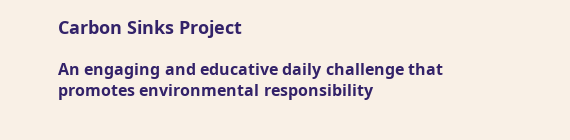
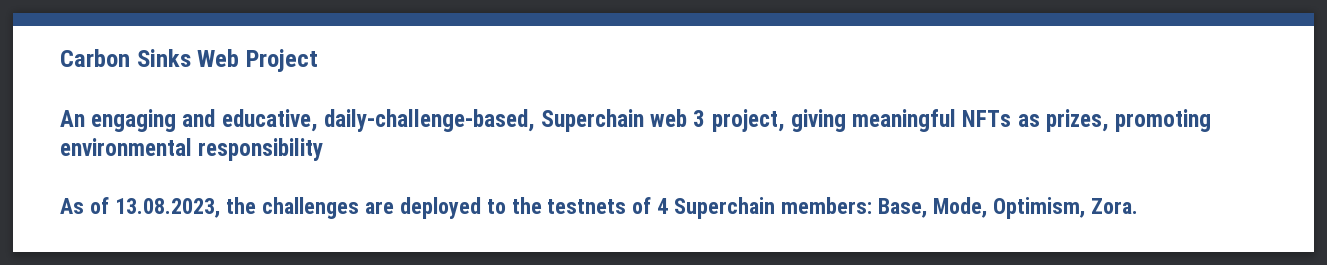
- Carbon Sinks Project
+ Carbon Sinks Web Project
- An engaging and educative daily challenge that promotes environmental responsibility
+ An engaging and educative, daily-challenge-based, Superchain web 3 project, giving meaningful NFTs as prizes, promoting environmental responsibility
+ As of 13.08.2023, the challenges are deployed to the testnets of 4 Superchain members: Base, Mode, Optimism, Zora.

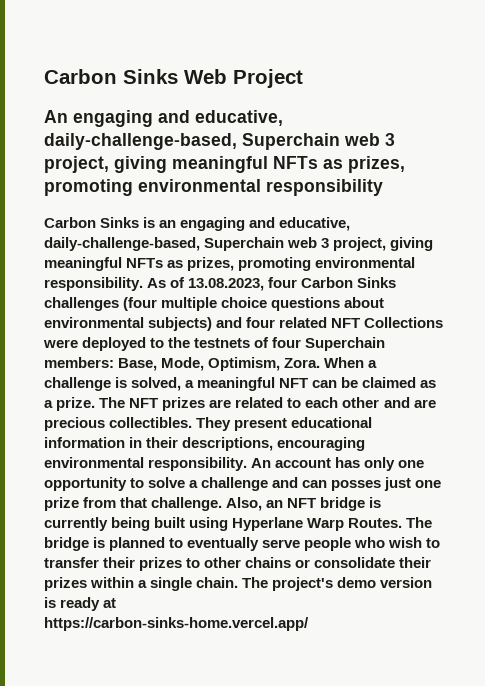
- As of 13.08.2023, the challenges are deployed to the testnets of 4 Superchain members: Base, Mode, Optimism, Zora.
+ Carbon Sinks is an engaging and educative, daily-challenge-based, Superchain web 3 project, giving meaningful NFTs as prizes, promoting environmental responsibility. As of 13.08.2023, four Carbon Sinks challenges (four multiple choice questions about environmental subjects) and four related NFT Collections were deployed to the testnets of four Superchain members: Base, Mode, Optimism, Zora.
+ When a challenge is solved, a meaningful NFT can be claimed as a prize. The NFT prizes are related to each other and are precious collectibles. They present educational information in their descriptions, encouraging environmental responsibility. An account has only one opportunity to solve a challenge and can posses just one prize from that challenge. Also, an NFT bridge is currently being built using Hyperlane Warp Routes. The bridge is planned to eventually serve people who wish to transfer their prizes to other chains or consolidate their prizes within a single chain. The project's demo version is ready at
+ https://carbon-sinks-home.vercel.app/

